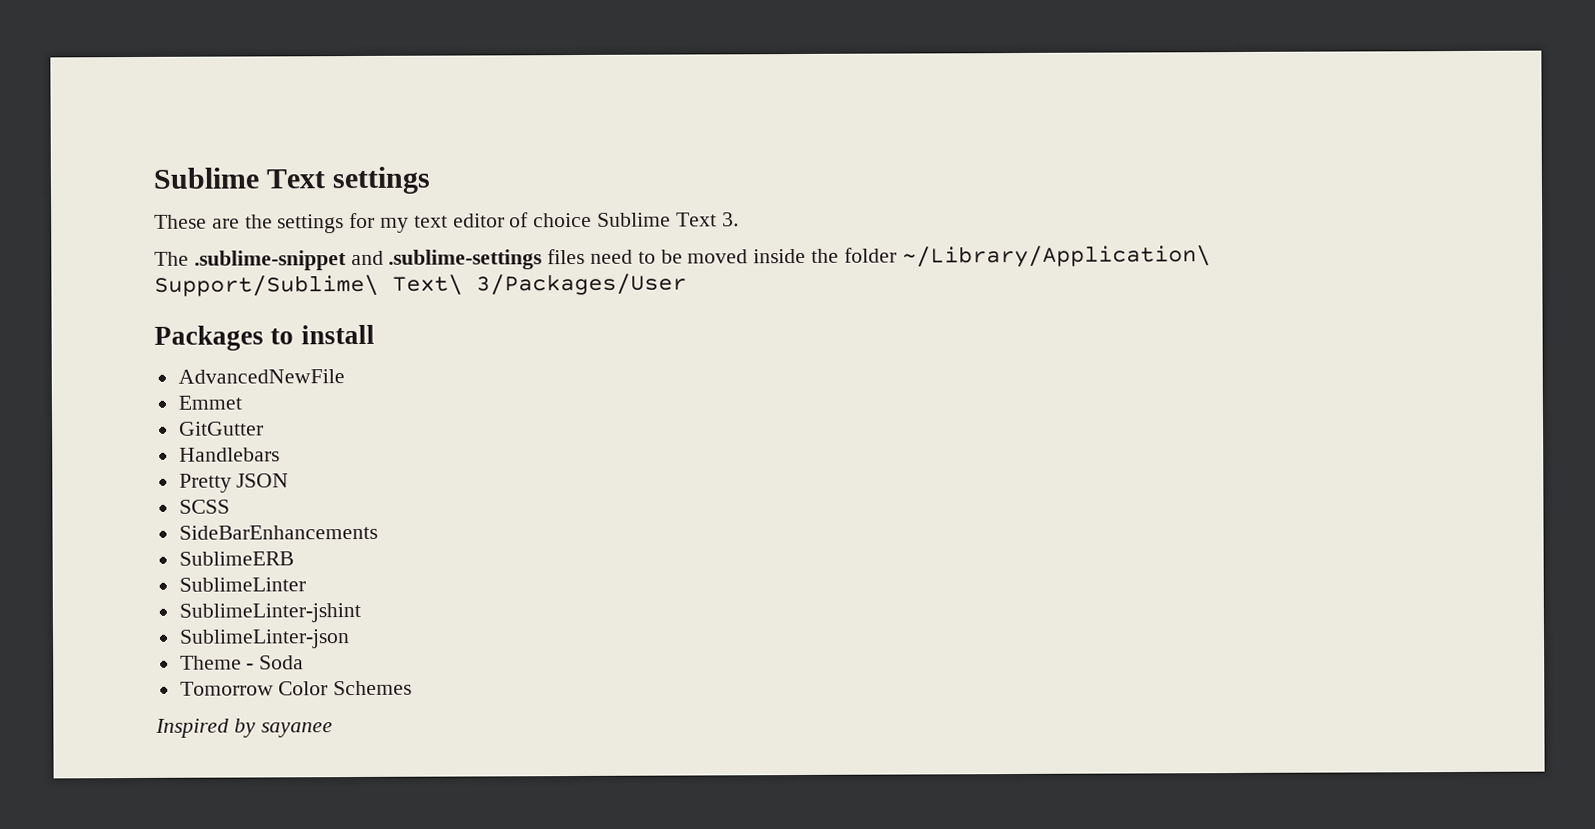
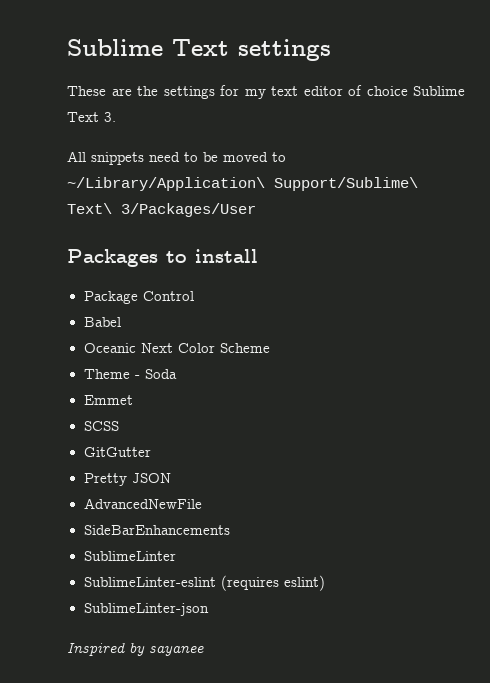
- The .sublime-snippet and .sublime-settings files need to be moved inside the folder ~/Library/Application\ Support/Sublime\ Text\ 3/Packages/User
+ All snippets need to be moved to ~/Library/Application\ Support/Sublime\ Text\ 3/Packages/User
+ Package Control
+ Babel
+ Oceanic Next Color Scheme
+ Theme - Soda
+ Emmet
+ SCSS
+ GitGutter
+ Pretty JSON
  AdvancedNewFile
- Emmet
- GitGutter
- Handlebars
- Pretty JSON
- SCSS
  SideBarEnhancements
- SublimeERB
  SublimeLinter
- SublimeLinter-jshint
+ SublimeLinter-eslint (requires eslint)
  SublimeLinter-json
- Theme - Soda
- Tomorrow Color Schemes

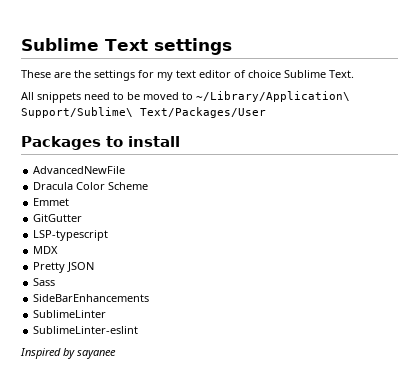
- These are the settings for my text editor of choice Sublime Text 3.
+ These are the settings for my text editor of choice Sublime Text.
- All snippets need to be moved to ~/Library/Application\ Support/Sublime\ Text\ 3/Packages/User
+ All snippets need to be moved to ~/Library/Application\ Support/Sublime\ Text/Packages/User
- Package Control
- Babel
- Oceanic Next Color Scheme
- Theme - Soda
+ AdvancedNewFile
+ Dracula Color Scheme
  Emmet
- SCSS
  GitGutter
+ LSP-typescript
+ MDX
- AdvancedNewFile
+ Sass
- SublimeLinter-eslint (requires eslint)
- SublimeLinter-json
+ SublimeLinter-eslint

